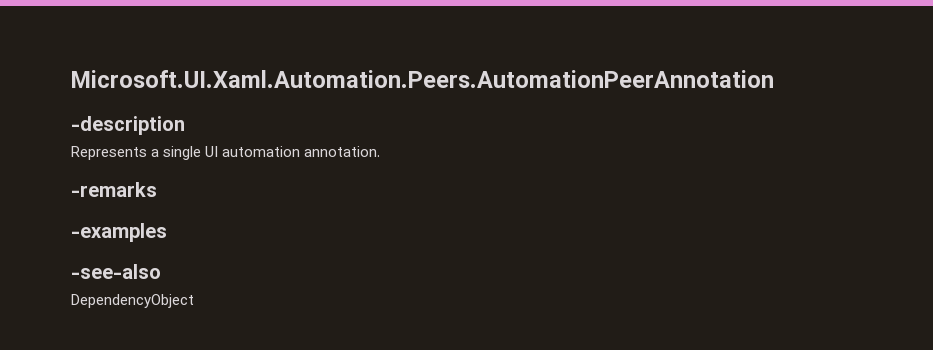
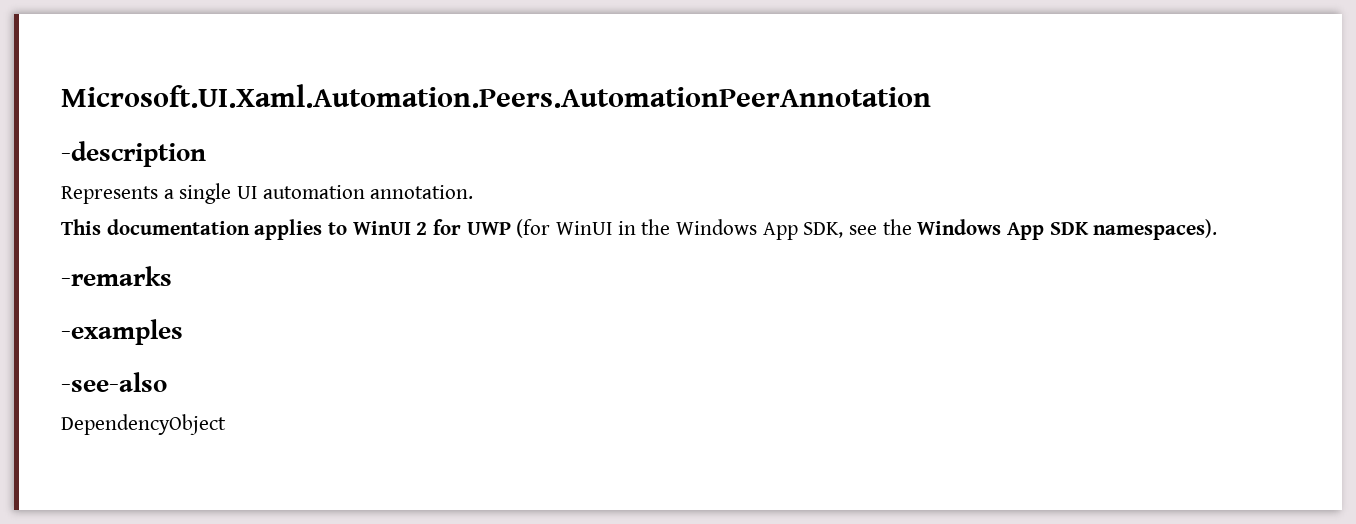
+ This documentation applies to WinUI 2 for UWP (for WinUI in the Windows App SDK, see the Windows App SDK namespaces).

